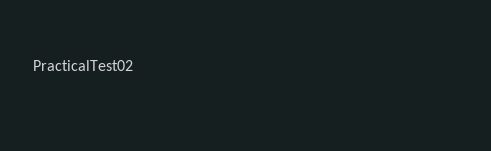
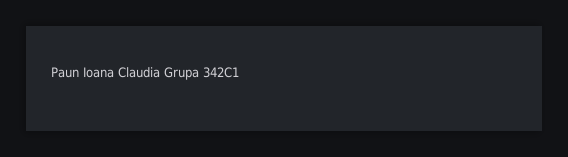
- PracticalTest02
+ Paun Ioana Claudia Grupa 342C1

